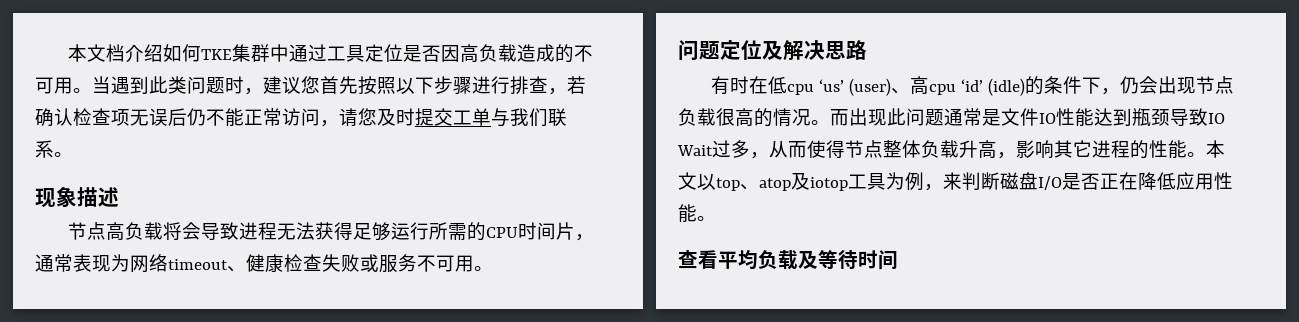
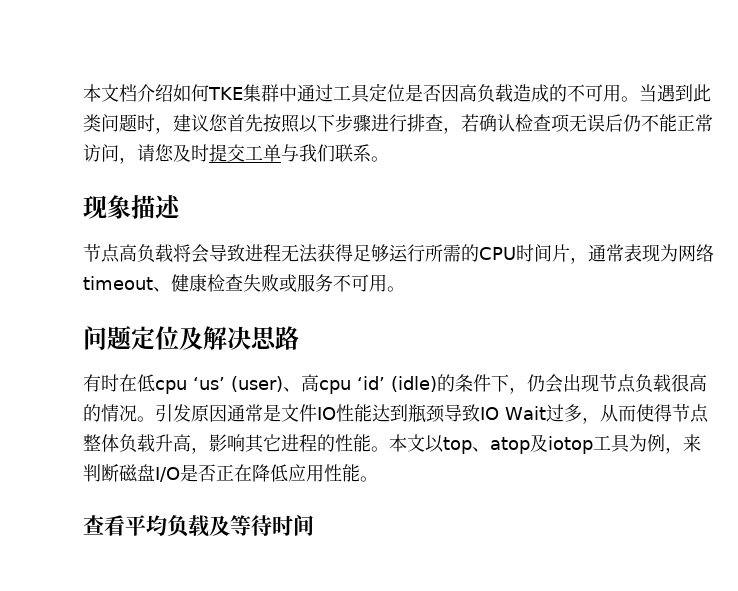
- 而出现此问题通常是文件IO性能达到瓶颈导致IO Wait过多，从而使得节点整体负载升高，影响其它进程的性能。
+ 引发原因通常是文件IO性能达到瓶颈导致IO Wait过多，从而使得节点整体负载升高，影响其它进程的性能。

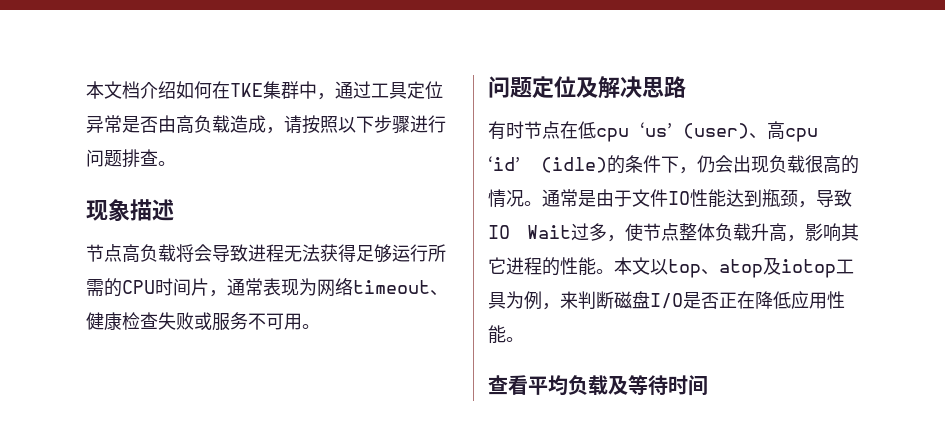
- 本文档介绍如何TKE集群中通过工具定位是否因高负载造成的不可用。当遇到此类问题时，建议您首先按照以下步骤进行排查，若确认检查项无误后仍不能正常访问，请您及时提交工单与我们联系。
+ 本文档介绍如何在TKE集群中，通过工具定位异常是否由高负载造成，请按照以下步骤进行问题排查。
- 有时在低cpu ‘us’ (user)、高cpu ‘id’ (idle)的条件下，仍会出现节点负载很高的情况。
+ 有时节点在低cpu ‘us’ (user)、高cpu ‘id’ (idle)的条件下，仍会出现负载很高的情况。
- 引发原因通常是文件IO性能达到瓶颈导致IO Wait过多，从而使得节点整体负载升高，影响其它进程的性能。
+ 通常是由于文件IO性能达到瓶颈，导致IO Wait过多，使节点整体负载升高，影响其它进程的性能。

